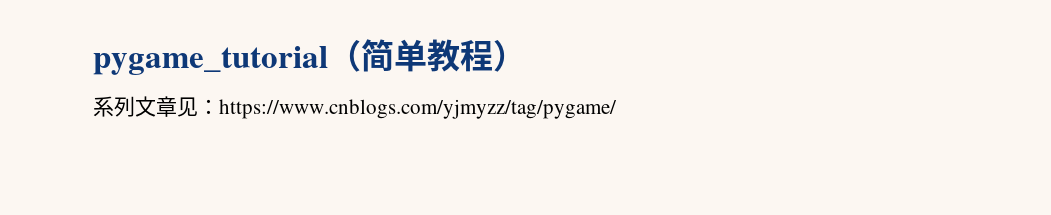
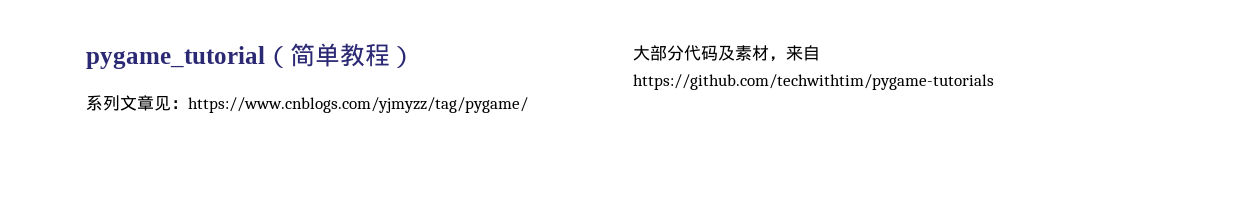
+ 大部分代码及素材，来自https://github.com/techwithtim/pygame-tutorials

